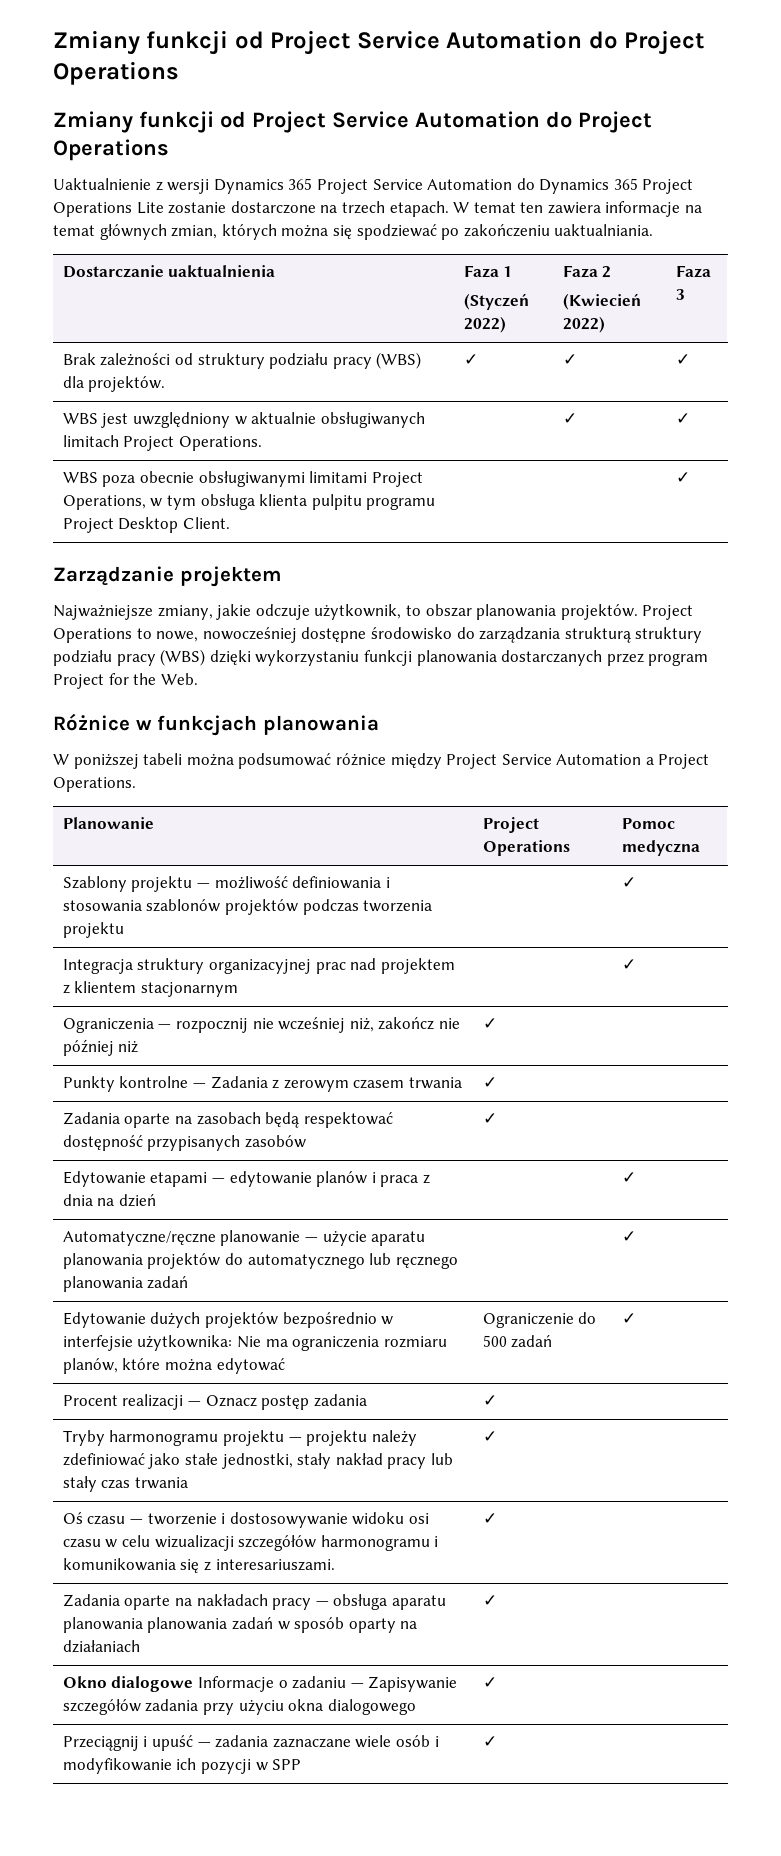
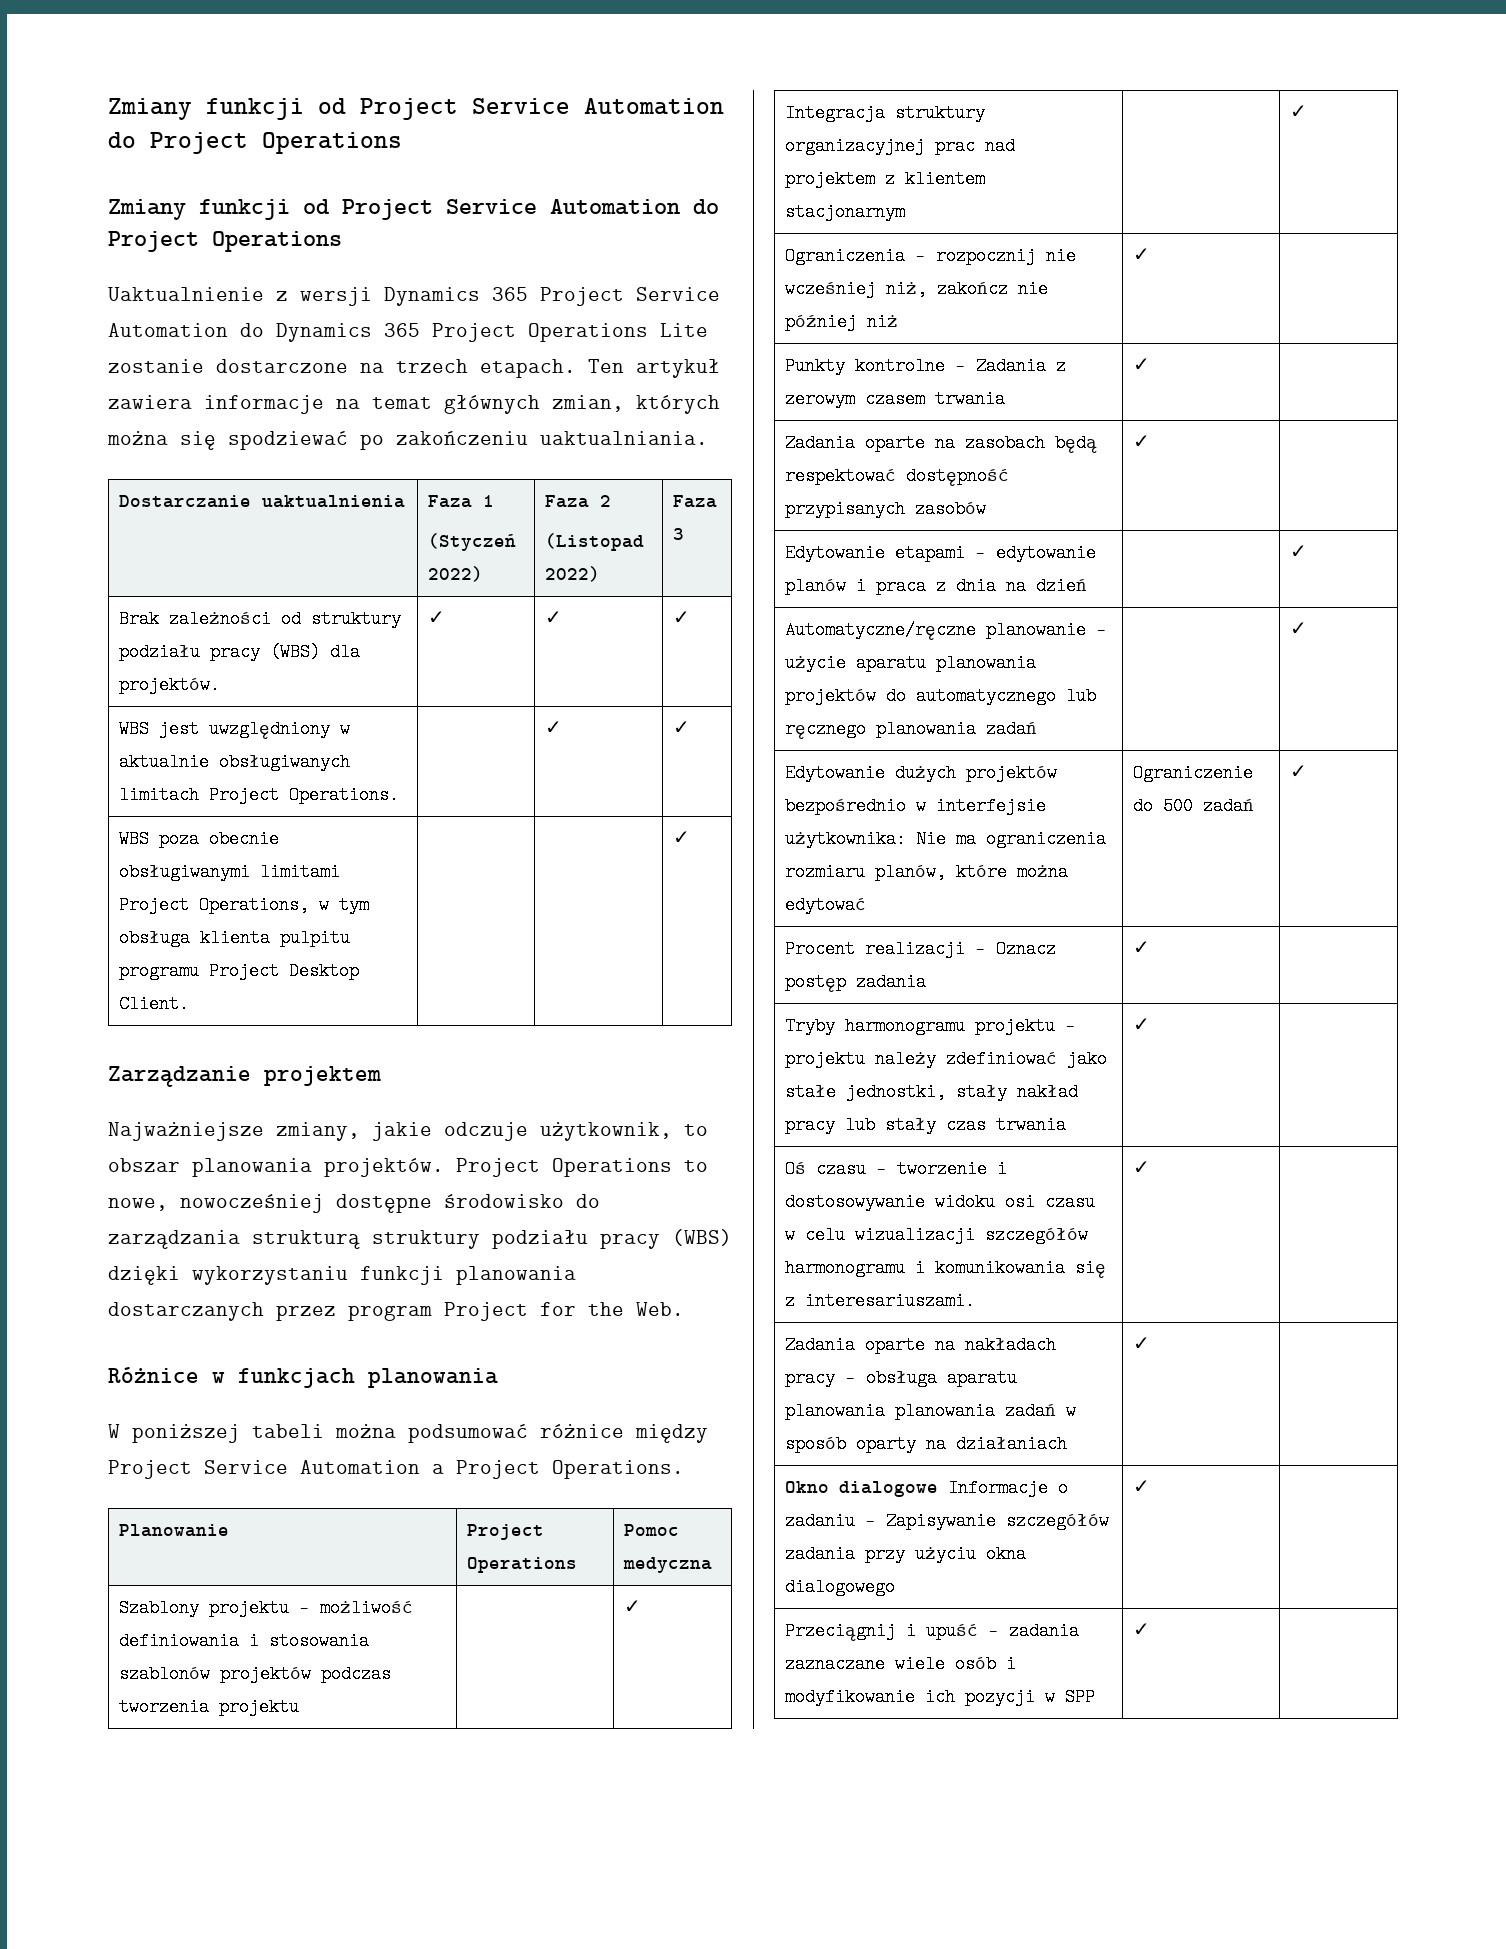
- W temat ten zawiera informacje na temat głównych zmian, których można się spodziewać po zakończeniu uaktualniania.
+ Ten artykuł zawiera informacje na temat głównych zmian, których można się spodziewać po zakończeniu uaktualniania.
  Dostarczanie uaktualnienia | Faza 1
  (Styczeń 2022) | Faza 2
- (Kwiecień 2022) | Faza 3
+ (Listopad 2022) | Faza 3

